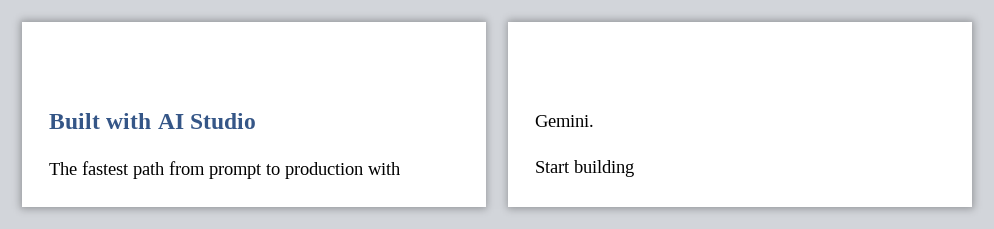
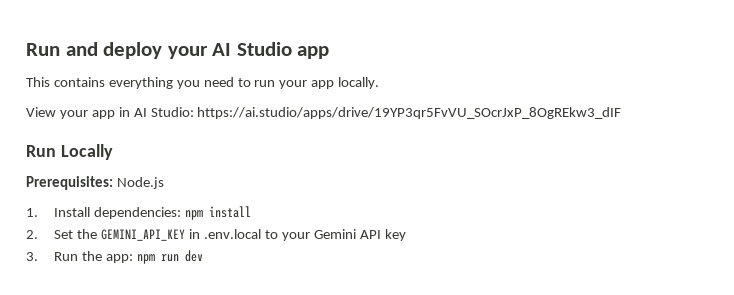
- Built with AI Studio
- The fastest path from prompt to production with Gemini.
- Start building
+ Run and deploy your AI Studio app
+ This contains everything you need to run your app locally.
+ View your app in AI Studio: https://ai.studio/apps/drive/19YP3qr5FvVU_SOcrJxP_8OgREkw3_dIF
+ Run Locally
+ Prerequisites: Node.js
+ 1. Install dependencies: npm install
+ 2. Set the GEMINI_API_KEY in .env.local to your Gemini API key
+ 3. Run the app: npm run dev

